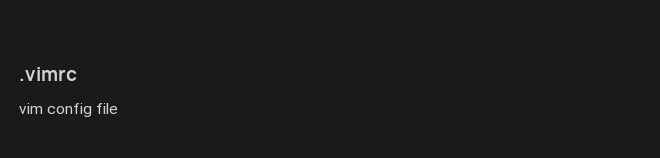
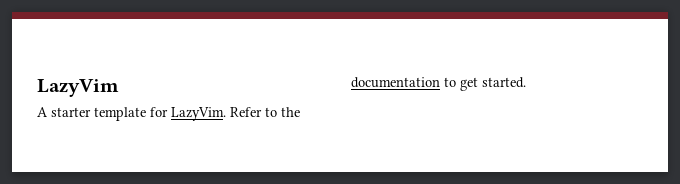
- .vimrc
- vim config file
+ LazyVim
+ A starter template for LazyVim. Refer to the documentation to get started.

